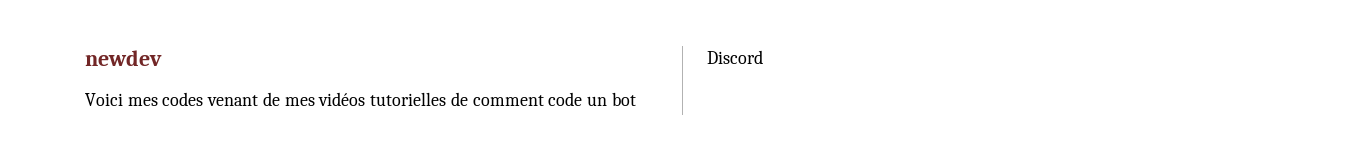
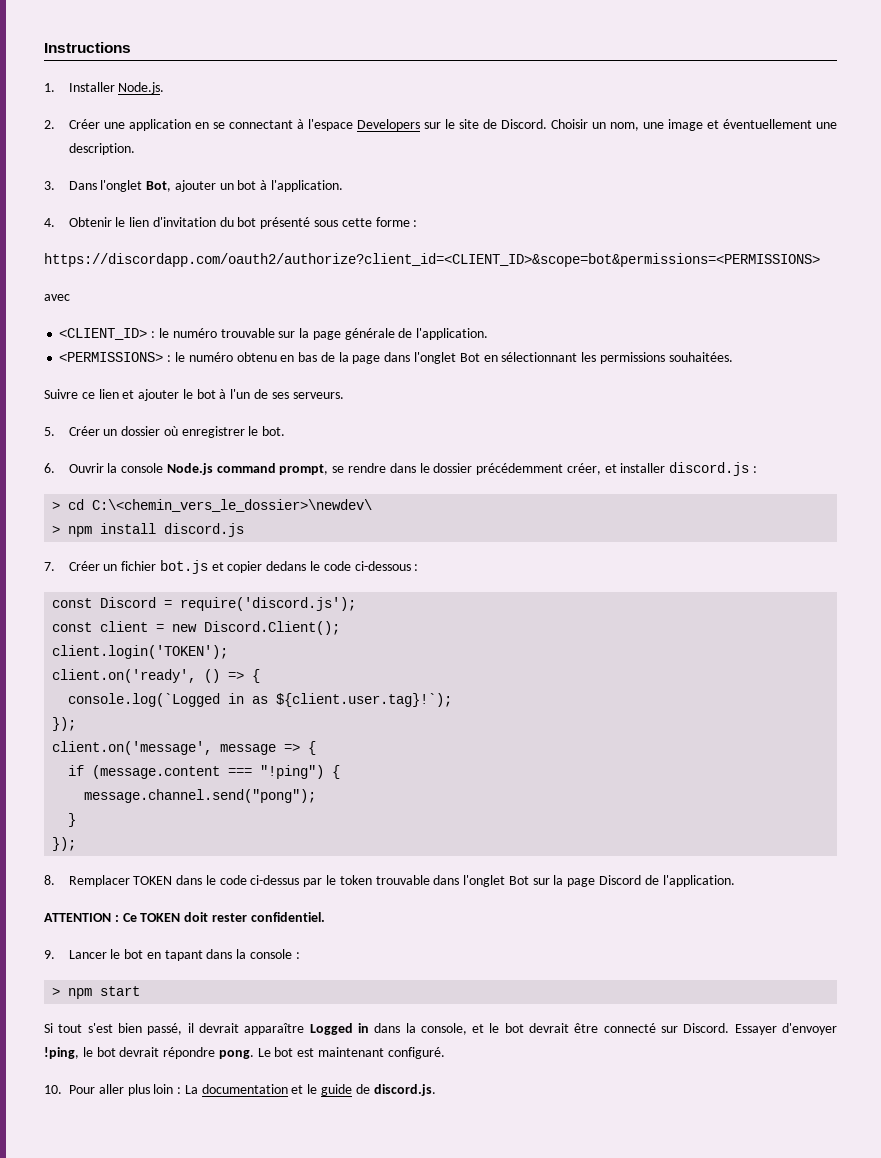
- newdev
- Voici mes codes venant de mes vidéos tutorielles de comment code un bot Discord
+ Instructions
+ 1. Installer Node.js.
+ 2. Créer une application en se connectant à l'espace Developers sur le site de Discord. Choisir un nom, une image et éventuellement une description.
+ 3. Dans l'onglet Bot, ajouter un bot à l'application.
+ 4. Obtenir le lien d'invitation du bot présenté sous cette forme :
+ https://discordapp.com/oauth2/authorize?client_id=<CLIENT_ID>&scope=bot&permissions=<PERMISSIONS>
+ avec
+ <CLIENT_ID> : le numéro trouvable sur la page générale de l'application.
+ <PERMISSIONS> : le numéro obtenu en bas de la page dans l'onglet Bot en sélectionnant les permissions souhaitées.
+ Suivre ce lien et ajouter le bot à l'un de ses serveurs.
+ 5. Créer un dossier où enregistrer le bot.
+ 6. Ouvrir la console Node.js command prompt, se rendre dans le dossier précédemment créer, et installer discord.js :
+ > cd C:\<chemin_vers_le_dossier>\newdev\
+ > npm install discord.js
+ 7. Créer un fichier bot.js et copier dedans le code ci-dessous :
+ const Discord = require('discord.js');
+ const client = new Discord.Client();
+ client.login('TOKEN');
+ client.on('ready', () => {
+ console.log(`Logged in as ${client.user.tag}!`);
+ });
+ client.on('message', message => {
+ if (message.content === "!ping") {
+ message.channel.send("pong");
+ }
+ });
+ 8. Remplacer TOKEN dans le code ci-dessus par le token trouvable dans l'onglet Bot sur la page Discord de l'application.
+ ATTENTION : Ce TOKEN doit rester confidentiel.
+ 9. Lancer le bot en tapant dans la console :
+ > npm start
+ Si tout s'est bien passé, il devrait apparaître Logged in dans la console, et le bot devrait être connecté sur Discord. Essayer d'envoyer !ping, le bot devrait répondre pong. Le bot est maintenant configuré.
+ 10. Pour aller plus loin : La documentation et le guide de discord.js.

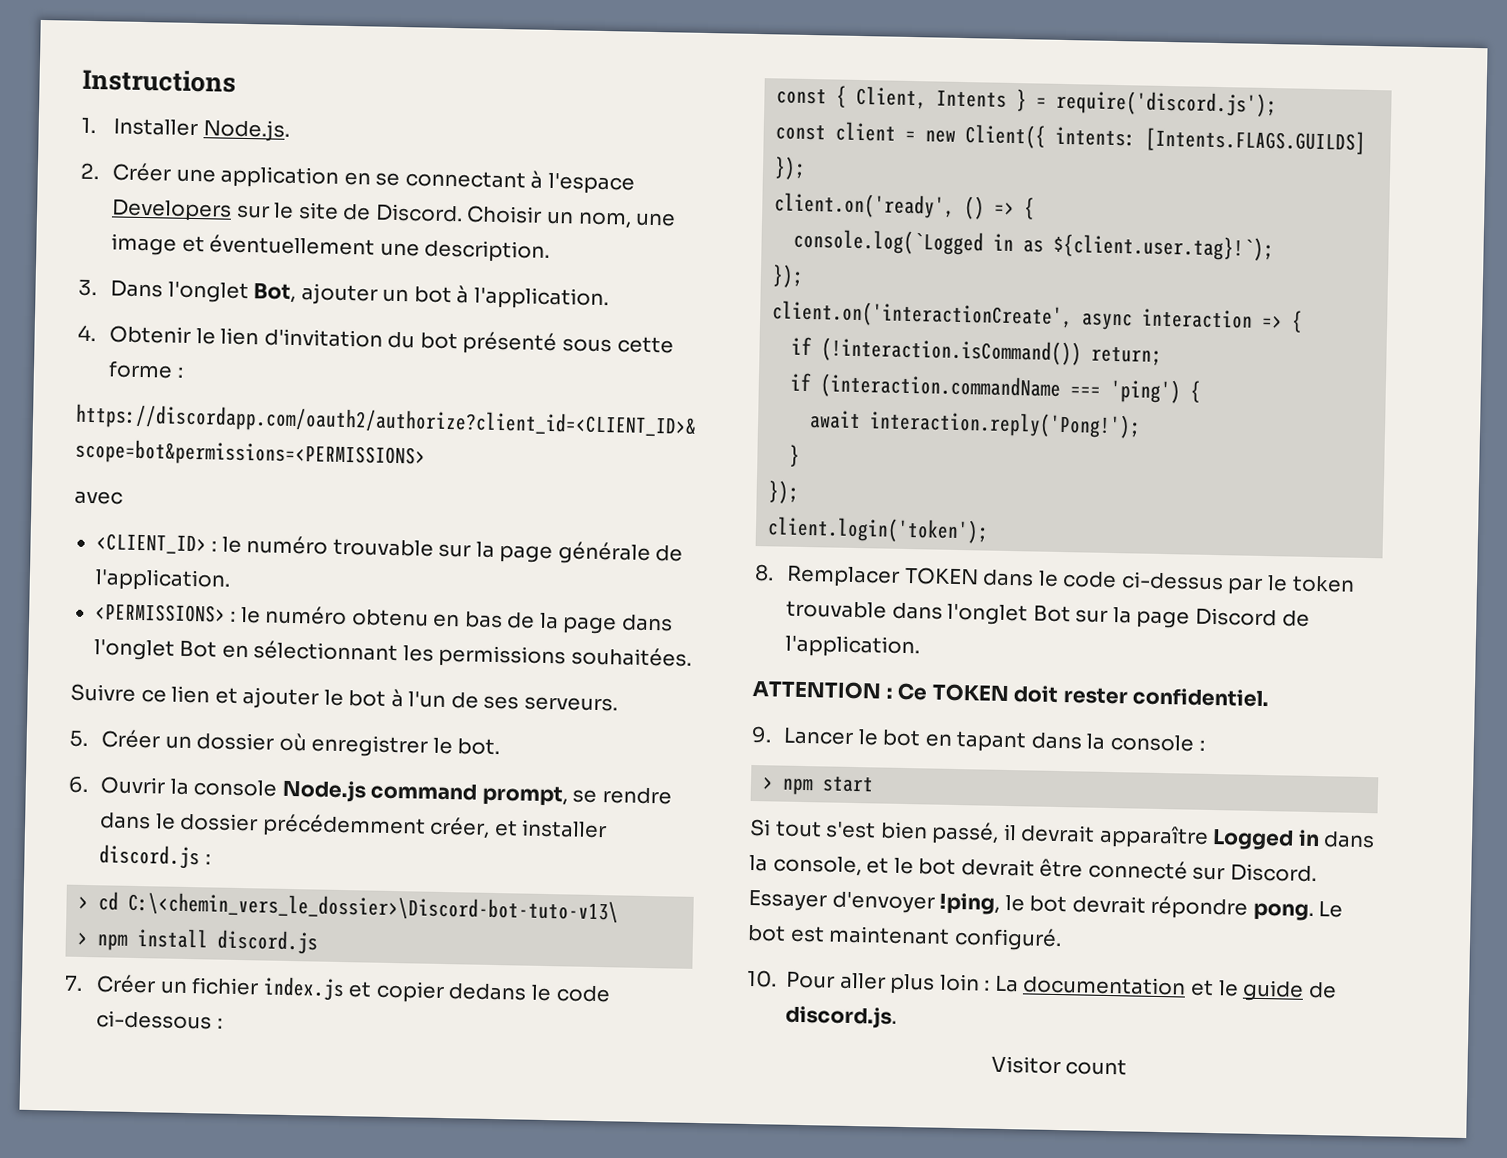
- > cd C:\<chemin_vers_le_dossier>\newdev\
+ > cd C:\<chemin_vers_le_dossier>\Discord-bot-tuto-v13\
- 7. Créer un fichier bot.js et copier dedans le code ci-dessous :
+ 7. Créer un fichier index.js et copier dedans le code ci-dessous :
- const Discord = require('discord.js');
+ const { Client, Intents } = require('discord.js');
- const client = new Discord.Client();
- client.login('TOKEN');
+ const client = new Client({ intents: [Intents.FLAGS.GUILDS] });
- client.on('message', message => {
+ client.on('interactionCreate', async interaction => {
- if (message.content === "!ping") {
- message.channel.send("pong");
+ if (!interaction.isCommand()) return;
+ if (interaction.commandName === 'ping') {
+ await interaction.reply('Pong!');
+ client.login('token');
+ Visitor count

